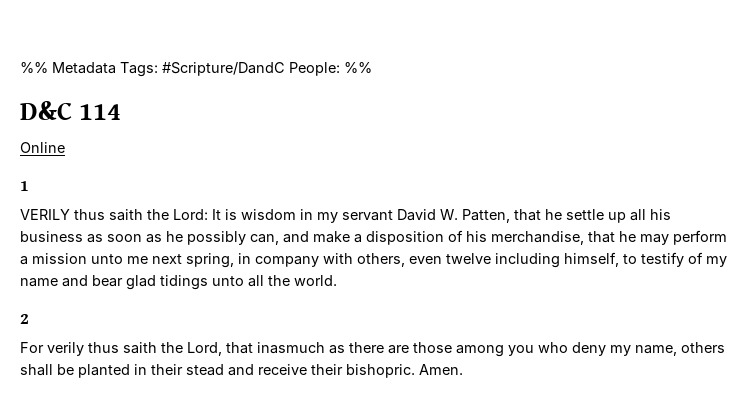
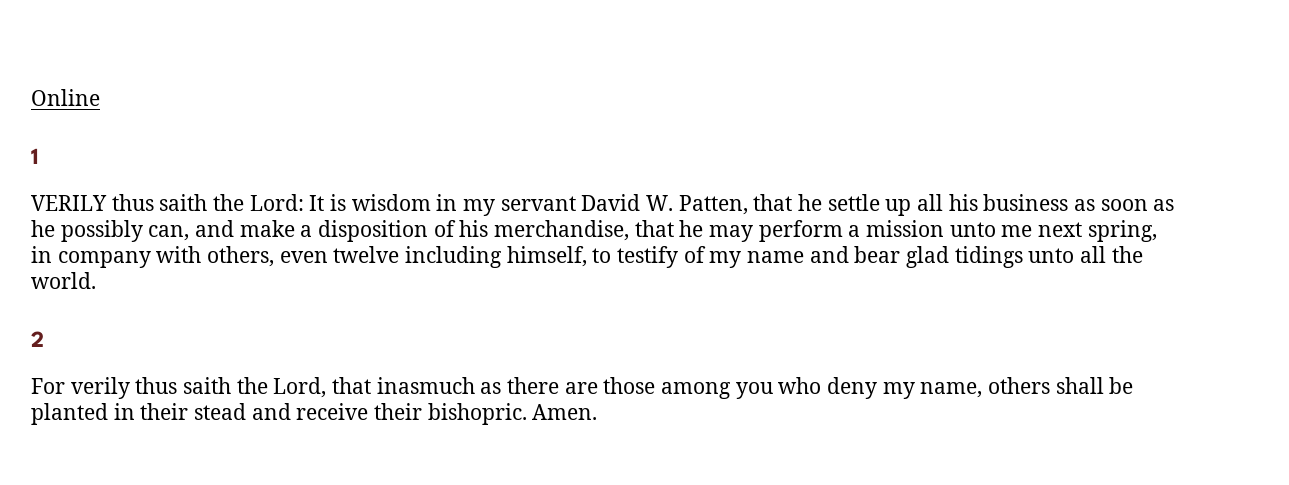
- %% Metadata Tags: #Scripture/DandC People: %%
- D&C 114

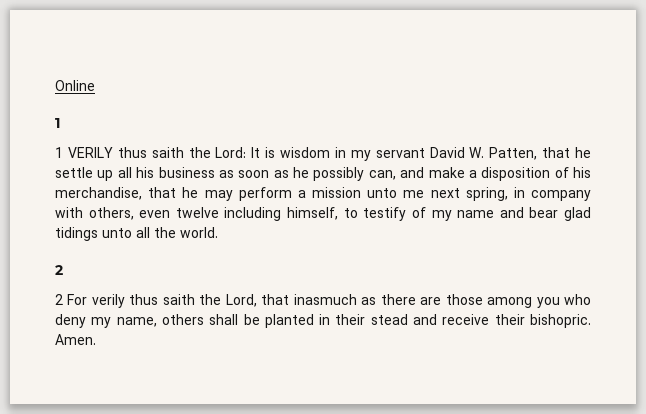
- VERILY thus saith the Lord:
+ 1 VERILY thus saith the Lord:
- For verily thus saith the Lord, that inasmuch as there are those among you who deny my name, others shall be planted in their stead and receive their bishopric.
+ 2 For verily thus saith the Lord, that inasmuch as there are those among you who deny my name, others shall be planted in their stead and receive their bishopric.

